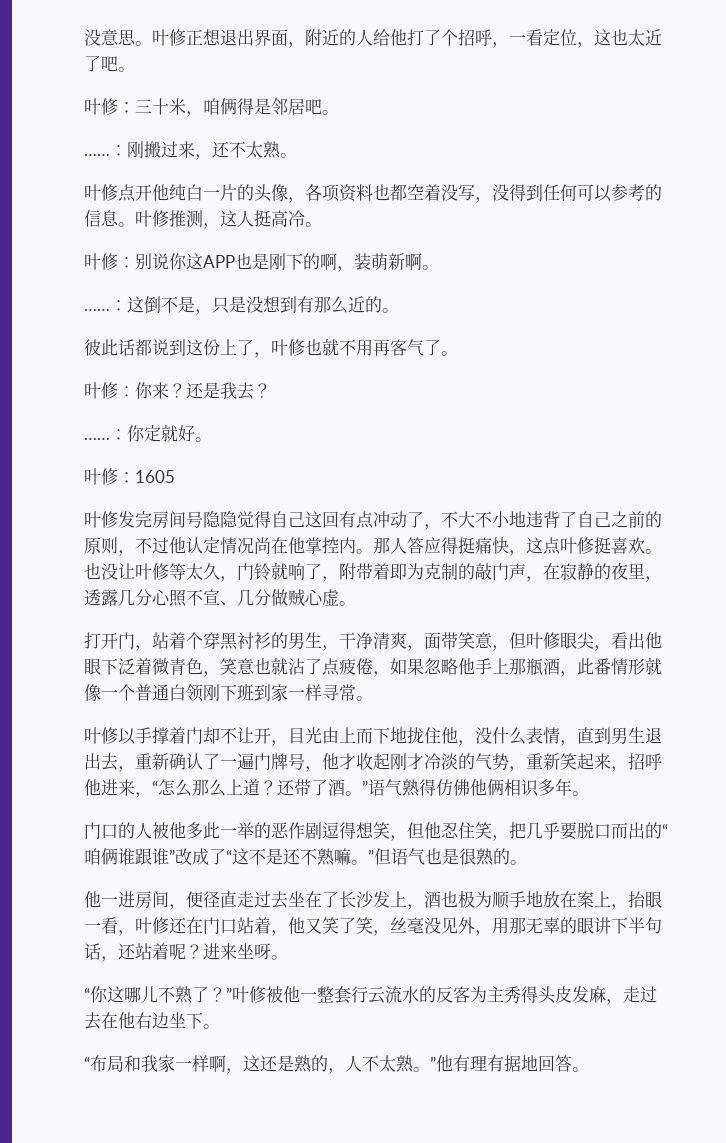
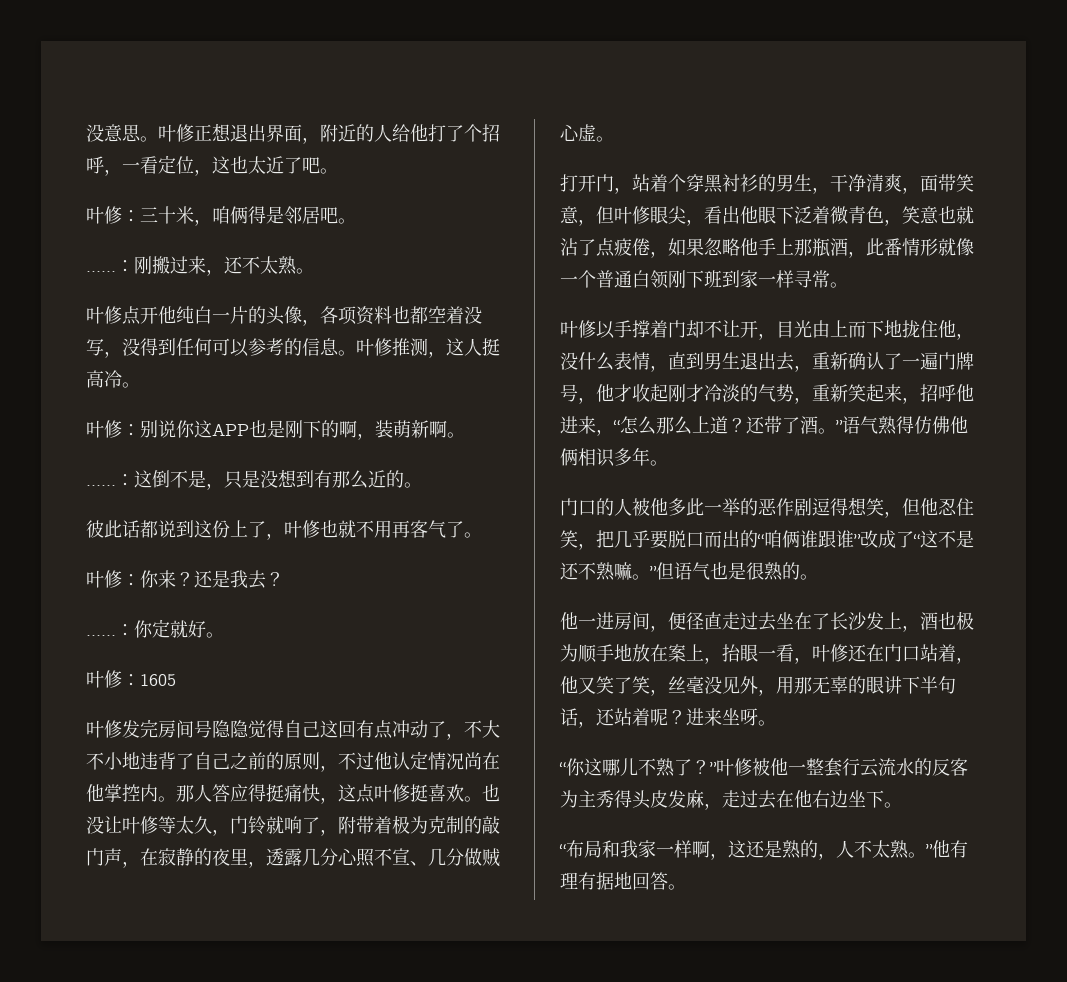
- 也没让叶修等太久，门铃就响了，附带着即为克制的敲门声，在寂静的夜里，透露几分心照不宣、几分做贼心虚。
+ 也没让叶修等太久，门铃就响了，附带着极为克制的敲门声，在寂静的夜里，透露几分心照不宣、几分做贼心虚。

